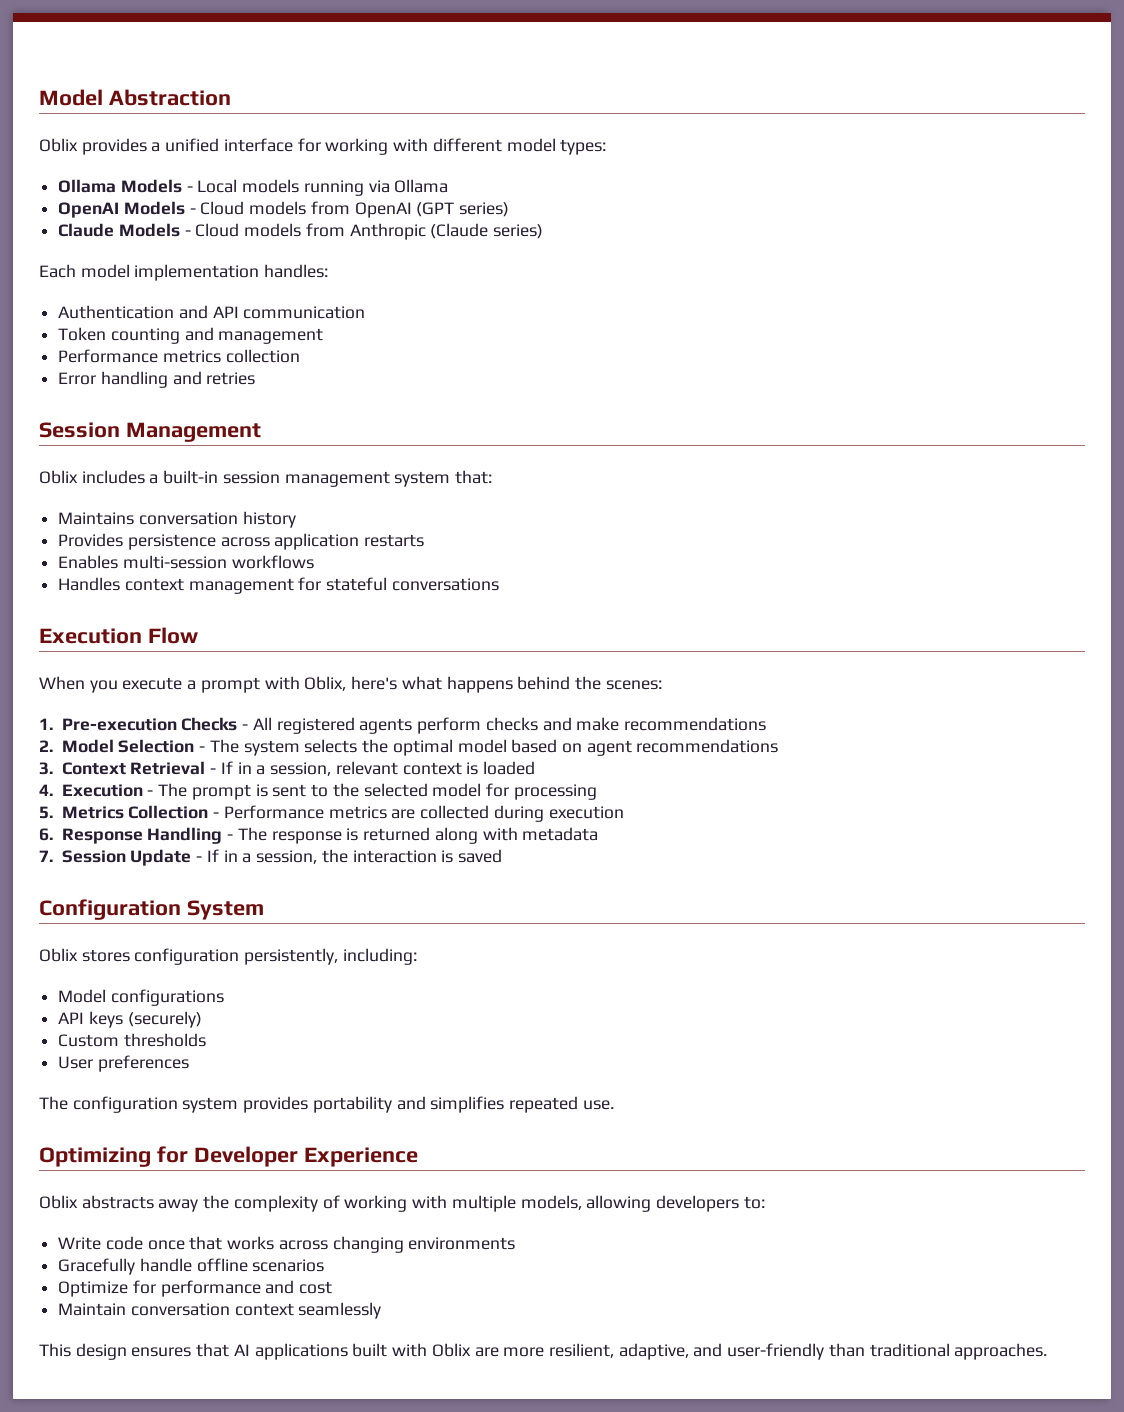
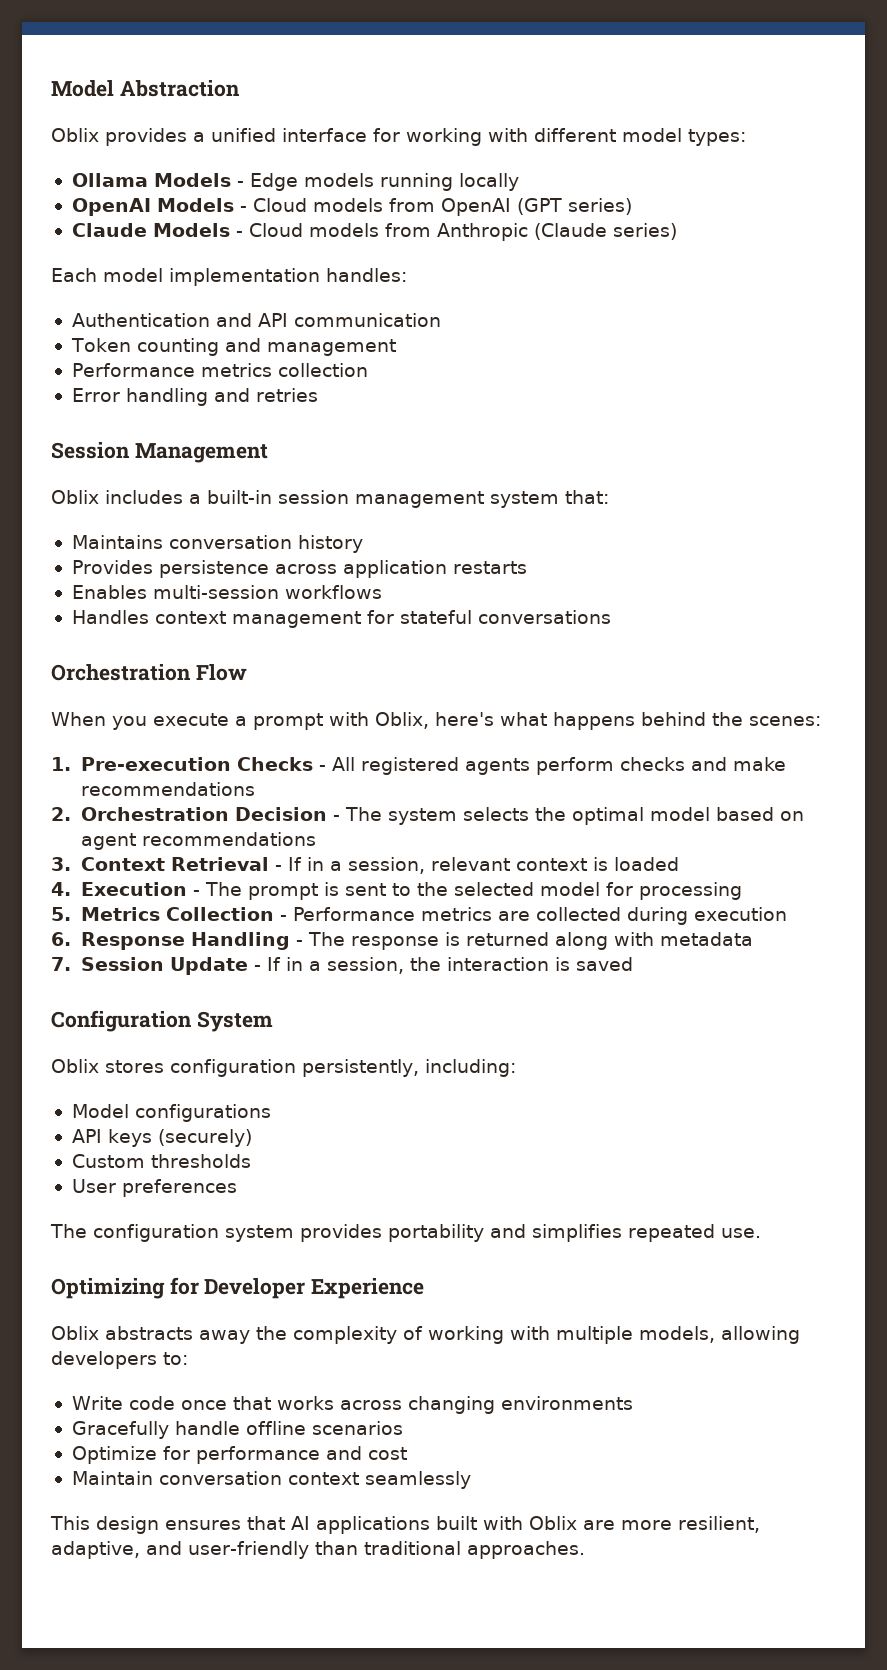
- Ollama Models - Local models running via Ollama
+ Ollama Models - Edge models running locally
- Execution Flow
+ Orchestration Flow
- 2. Model Selection - The system selects the optimal model based on agent recommendations
+ 2. Orchestration Decision - The system selects the optimal model based on agent recommendations

